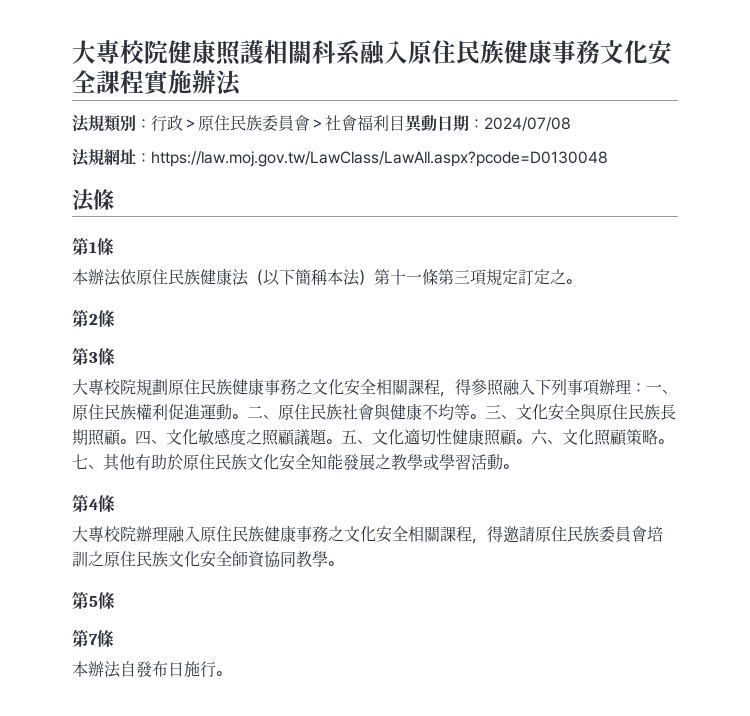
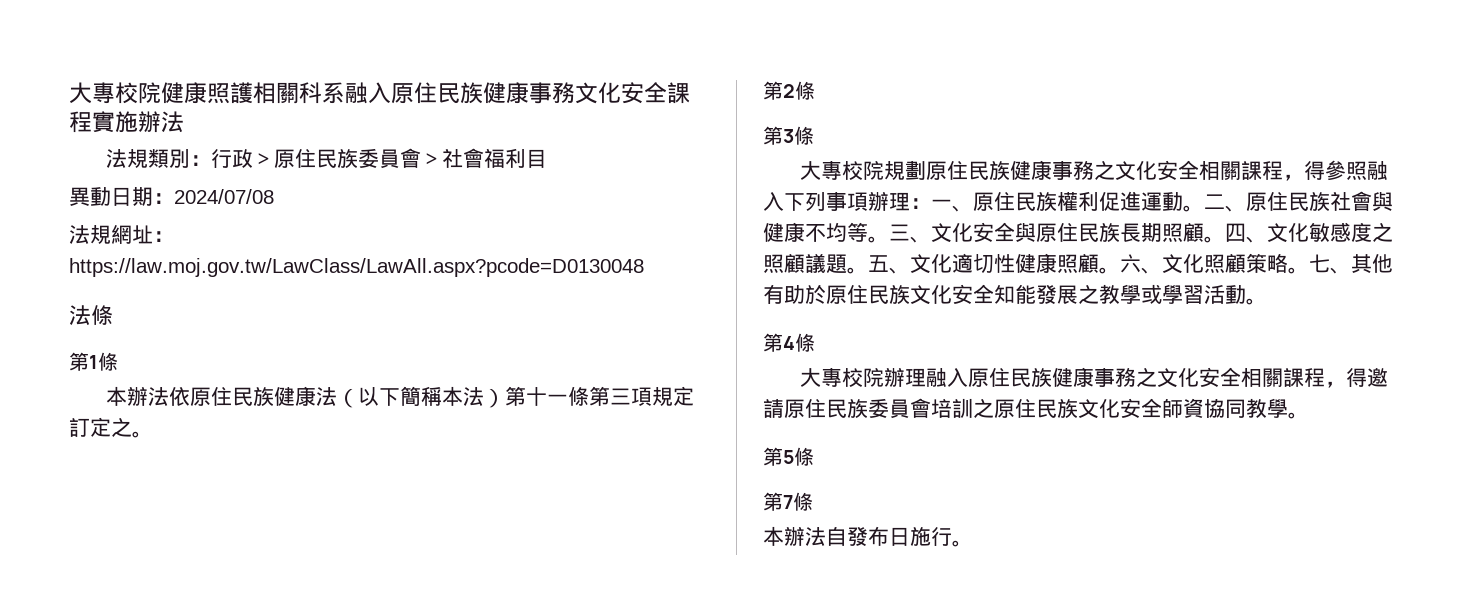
- 法規類別：行政＞原住民族委員會＞社會福利目異動日期：2024/07/08
+ 法規類別：行政＞原住民族委員會＞社會福利目
+ 異動日期：2024/07/08

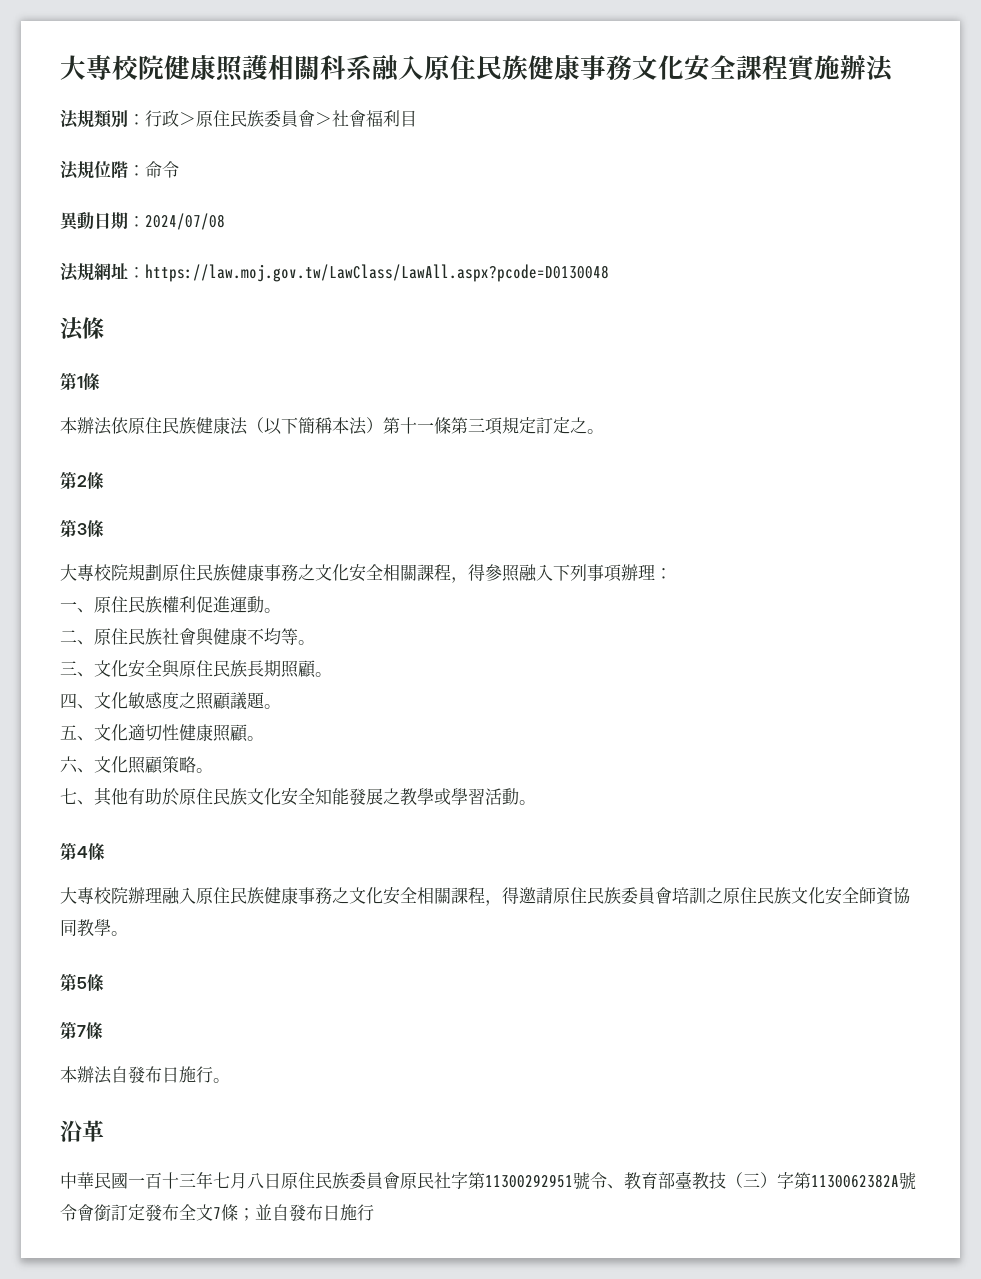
+ 法規位階：命令
- 大專校院規劃原住民族健康事務之文化安全相關課程，得參照融入下列事項辦理：一、原住民族權利促進運動。二、原住民族社會與健康不均等。三、文化安全與原住民族長期照顧。四、文化敏感度之照顧議題。五、文化適切性健康照顧。六、文化照顧策略。七、其他有助於原住民族文化安全知能發展之教學或學習活動。
+ 大專校院規劃原住民族健康事務之文化安全相關課程，得參照融入下列事項辦理：
+ 一、原住民族權利促進運動。
+ 二、原住民族社會與健康不均等。
+ 三、文化安全與原住民族長期照顧。
+ 四、文化敏感度之照顧議題。
+ 五、文化適切性健康照顧。
+ 六、文化照顧策略。
+ 七、其他有助於原住民族文化安全知能發展之教學或學習活動。
+ 沿革
+ 中華民國一百十三年七月八日原住民族委員會原民社字第11300292951號令、教育部臺教技（三）字第1130062382A號令會銜訂定發布全文7條；並自發布日施行

